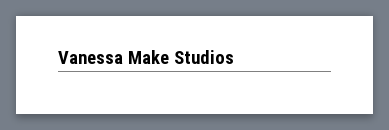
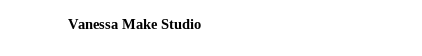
- Vanessa Make Studios
+ Vanessa Make Studio

